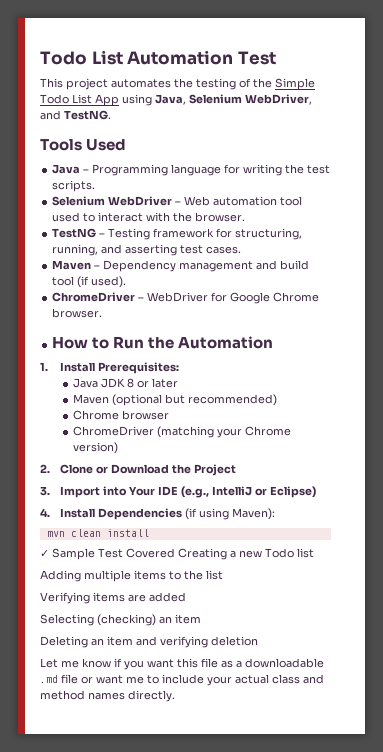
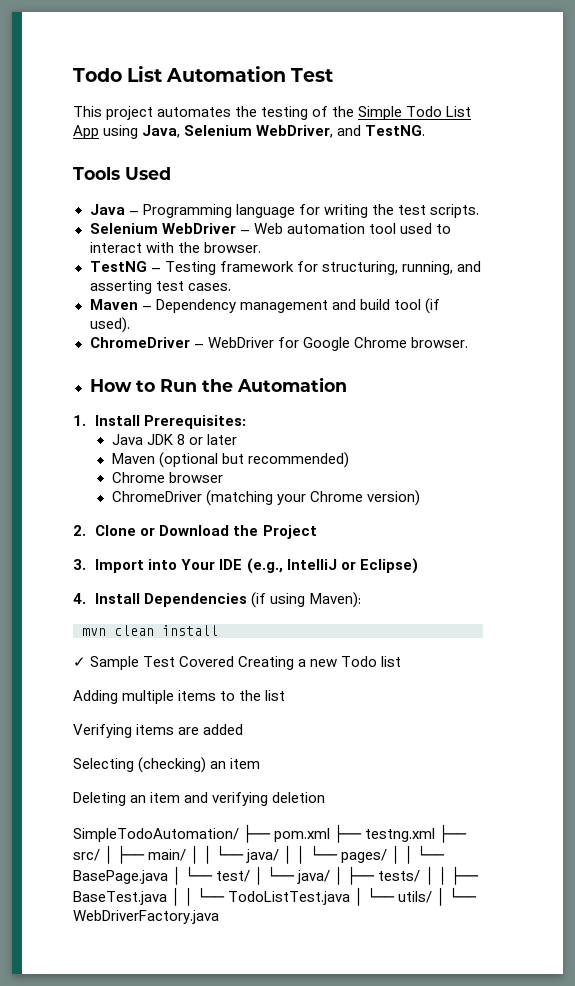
- Let me know if you want this file as a downloadable .md file or want me to include your actual class and method names directly.
+ SimpleTodoAutomation/ ├── pom.xml ├── testng.xml ├── src/ │ ├── main/ │ │ └── java/ │ │ └── pages/ │ │ └── BasePage.java │ └── test/ │ └── java/ │ ├── tests/ │ │ ├── BaseTest.java │ │ └── TodoListTest.java │ └── utils/ │ └── WebDriverFactory.java

